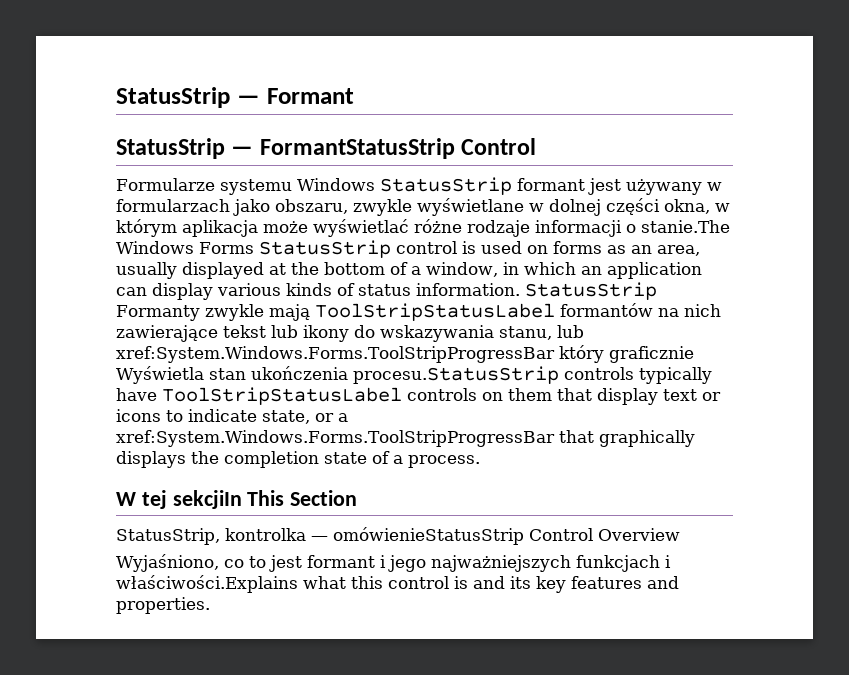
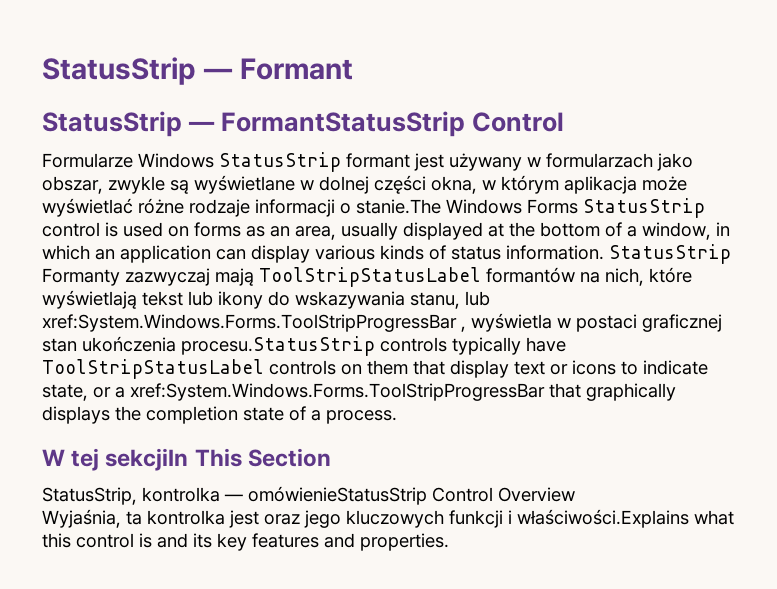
- Formularze systemu Windows StatusStrip formant jest używany w formularzach jako obszaru, zwykle wyświetlane w dolnej części okna, w którym aplikacja może wyświetlać różne rodzaje informacji o stanie.The Windows Forms StatusStrip control is used on forms as an area, usually displayed at the bottom of a window, in which an application can display various kinds of status information.
+ Formularze Windows StatusStrip formant jest używany w formularzach jako obszar, zwykle są wyświetlane w dolnej części okna, w którym aplikacja może wyświetlać różne rodzaje informacji o stanie.The Windows Forms StatusStrip control is used on forms as an area, usually displayed at the bottom of a window, in which an application can display various kinds of status information.
- StatusStrip Formanty zwykle mają ToolStripStatusLabel formantów na nich zawierające tekst lub ikony do wskazywania stanu, lub xref:System.Windows.Forms.ToolStripProgressBar który graficznie Wyświetla stan ukończenia procesu.StatusStrip controls typically have ToolStripStatusLabel controls on them that display text or icons to indicate state, or a xref:System.Windows.Forms.ToolStripProgressBar that graphically displays the completion state of a process.
+ StatusStrip Formanty zazwyczaj mają ToolStripStatusLabel formantów na nich, które wyświetlają tekst lub ikony do wskazywania stanu, lub xref:System.Windows.Forms.ToolStripProgressBar , wyświetla w postaci graficznej stan ukończenia procesu.StatusStrip controls typically have ToolStripStatusLabel controls on them that display text or icons to indicate state, or a xref:System.Windows.Forms.ToolStripProgressBar that graphically displays the completion state of a process.
- Wyjaśniono, co to jest formant i jego najważniejszych funkcjach i właściwości.Explains what this control is and its key features and properties.
+ Wyjaśnia, ta kontrolka jest oraz jego kluczowych funkcji i właściwości.Explains what this control is and its key features and properties.

